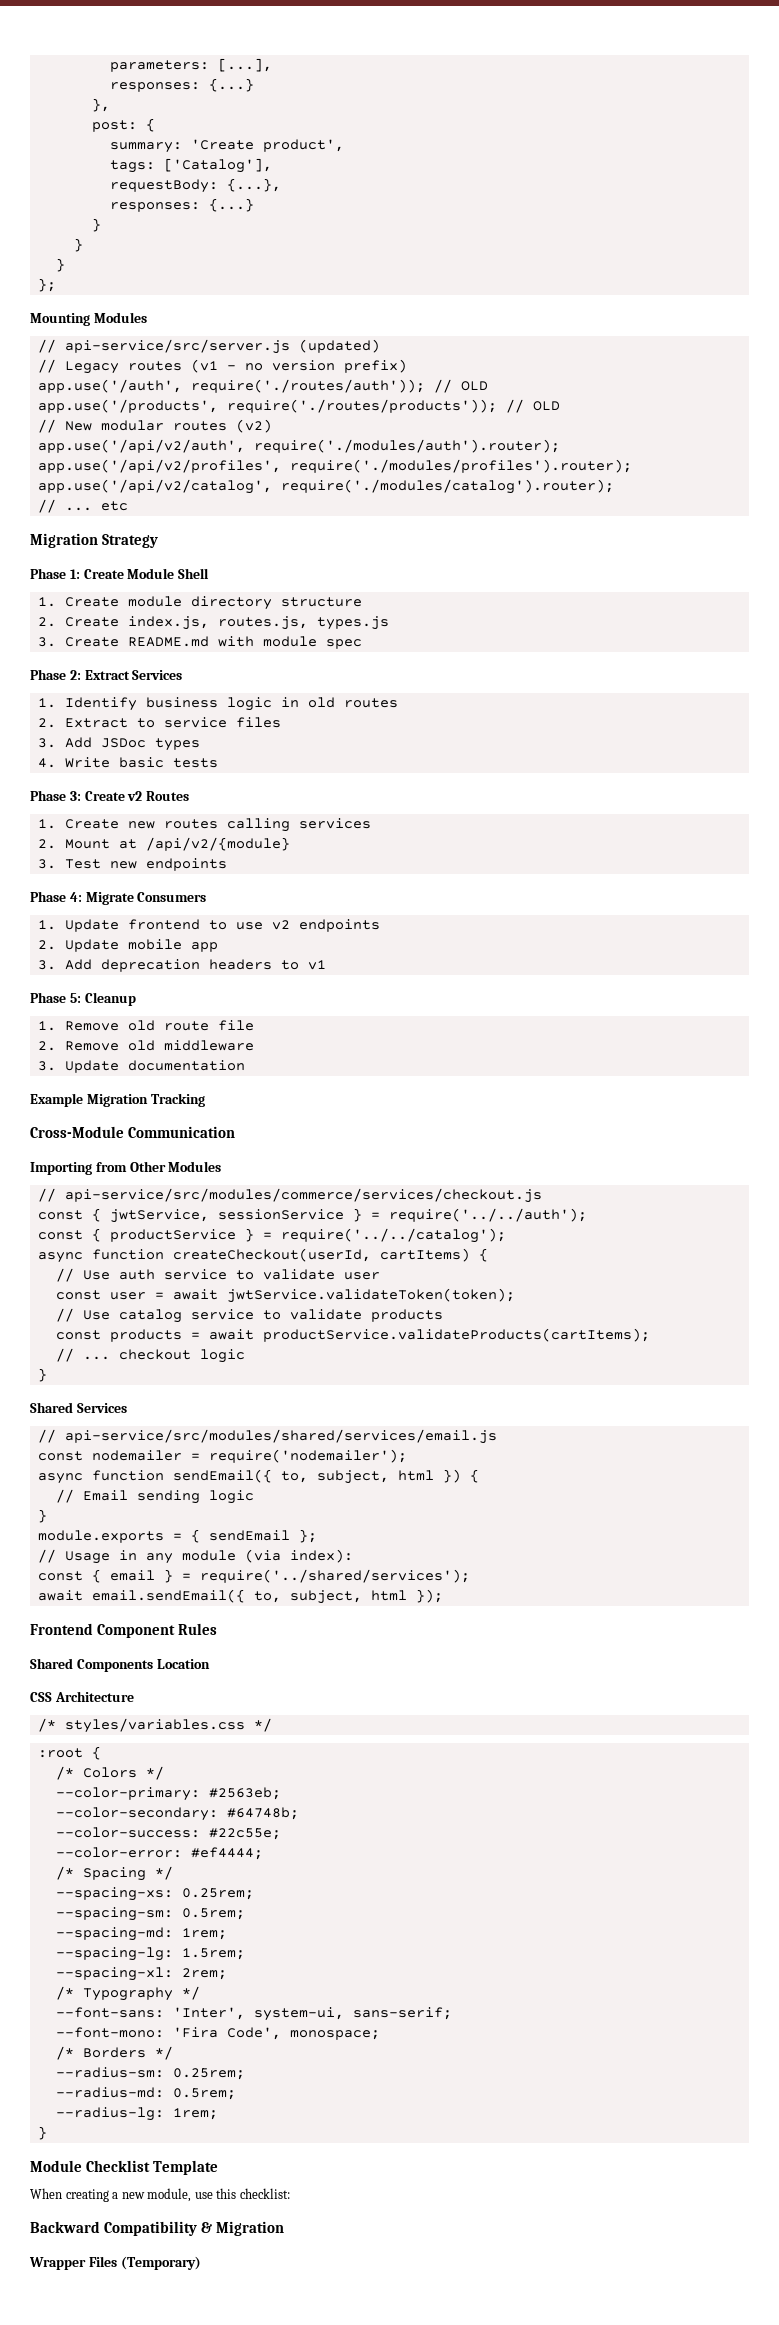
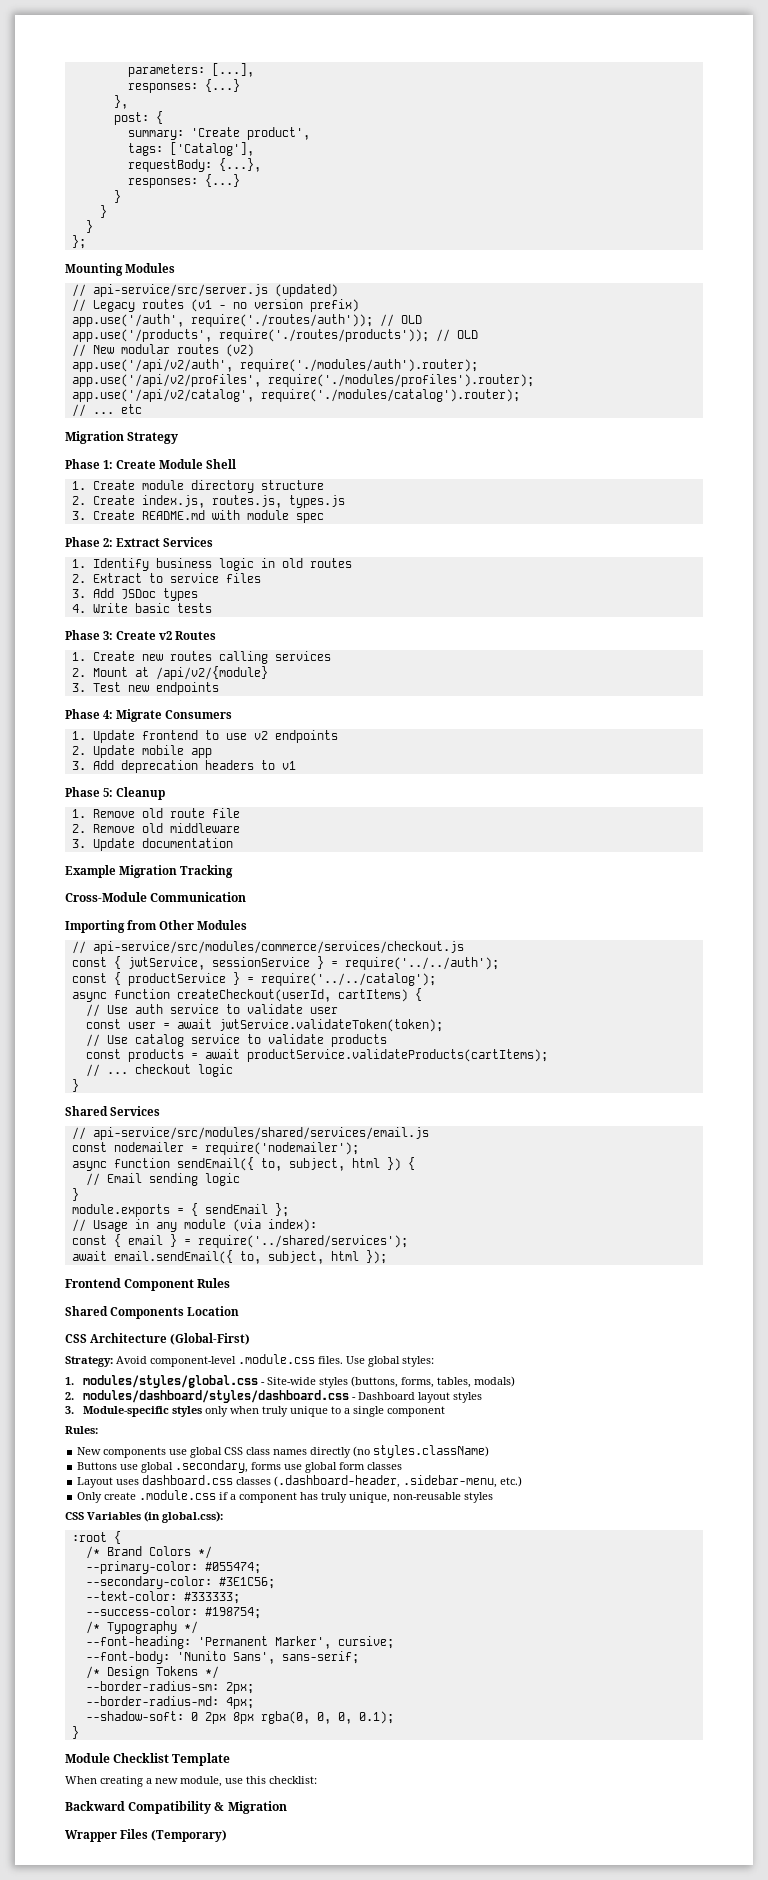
- CSS Architecture
- /* styles/variables.css */
+ CSS Architecture (Global-First)
+ Strategy: Avoid component-level .module.css files. Use global styles:
+ 1. modules/styles/global.css - Site-wide styles (buttons, forms, tables, modals)
+ 2. modules/dashboard/styles/dashboard.css - Dashboard layout styles
+ 3. Module-specific styles only when truly unique to a single component
+ Rules:
+ New components use global CSS class names directly (no styles.className)
+ Buttons use global .secondary, forms use global form classes
+ Layout uses dashboard.css classes (.dashboard-header, .sidebar-menu, etc.)
+ Only create .module.css if a component has truly unique, non-reusable styles
+ CSS Variables (in global.css):
- /* Colors */
+ /* Brand Colors */
- --color-primary: #2563eb;
- --color-secondary: #64748b;
- --color-success: #22c55e;
- --color-error: #ef4444;
- /* Spacing */
- --spacing-xs: 0.25rem;
- --spacing-sm: 0.5rem;
- --spacing-md: 1rem;
- --spacing-lg: 1.5rem;
- --spacing-xl: 2rem;
+ --primary-color: #055474;
+ --secondary-color: #3E1C56;
+ --text-color: #333333;
+ --success-color: #198754;
  /* Typography */
- --font-sans: 'Inter', system-ui, sans-serif;
- --font-mono: 'Fira Code', monospace;
- /* Borders */
- --radius-sm: 0.25rem;
- --radius-md: 0.5rem;
- --radius-lg: 1rem;
+ --font-heading: 'Permanent Marker', cursive;
+ --font-body: 'Nunito Sans', sans-serif;
+ /* Design Tokens */
+ --border-radius-sm: 2px;
+ --border-radius-md: 4px;
+ --shadow-soft: 0 2px 8px rgba(0, 0, 0, 0.1);

